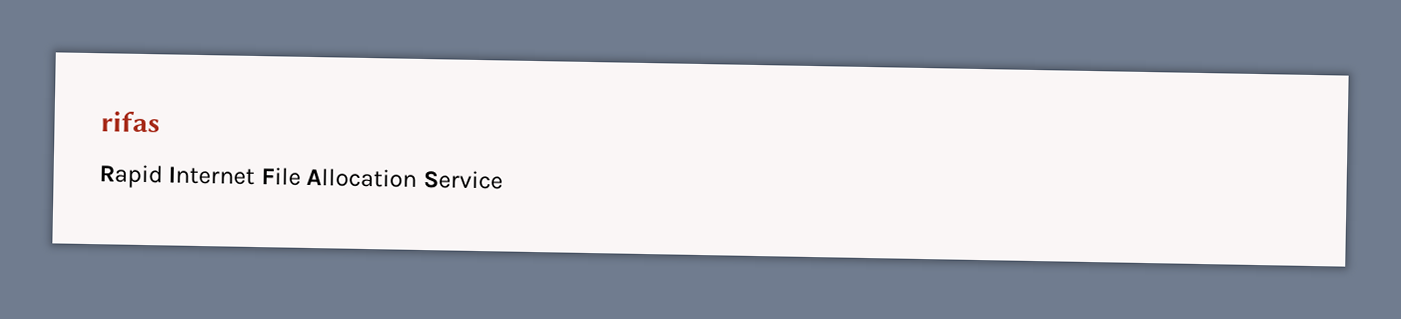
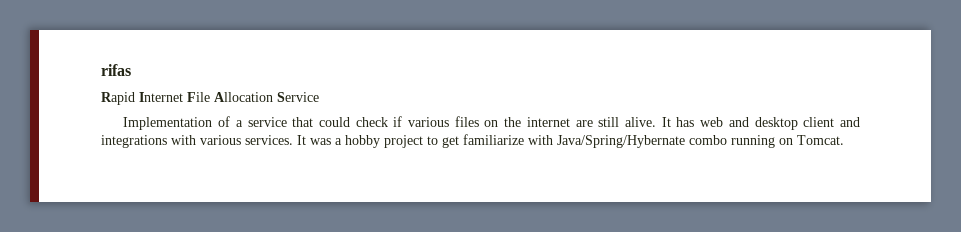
+ Implementation of a service that could check if various files on the internet are still alive. It has web and desktop client and integrations with various services. It was a hobby project to get familiarize with Java/Spring/Hybernate combo running on Tomcat.

